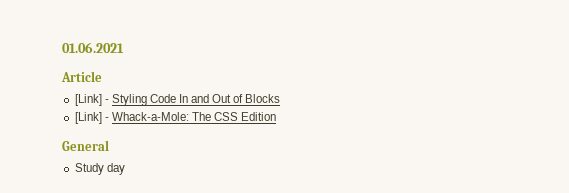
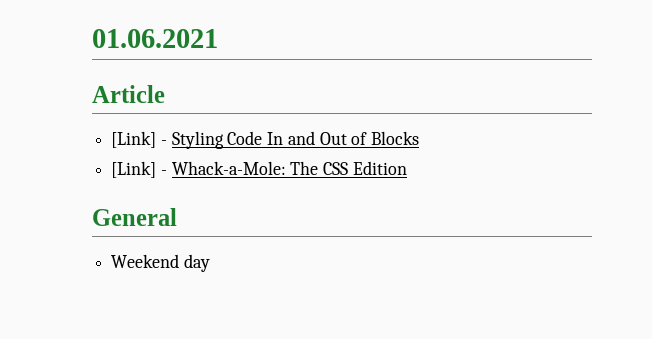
- Study day
+ Weekend day

